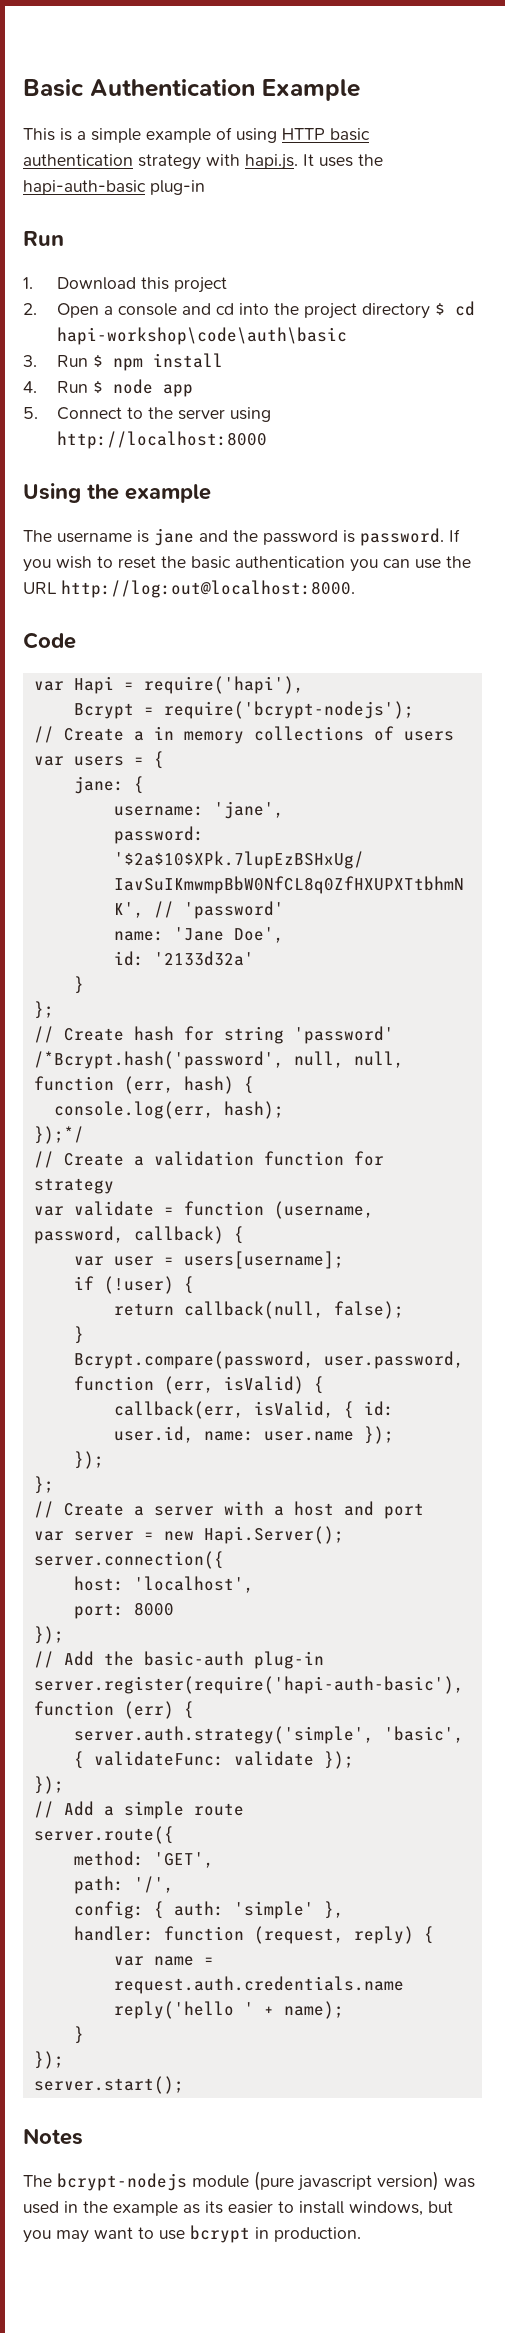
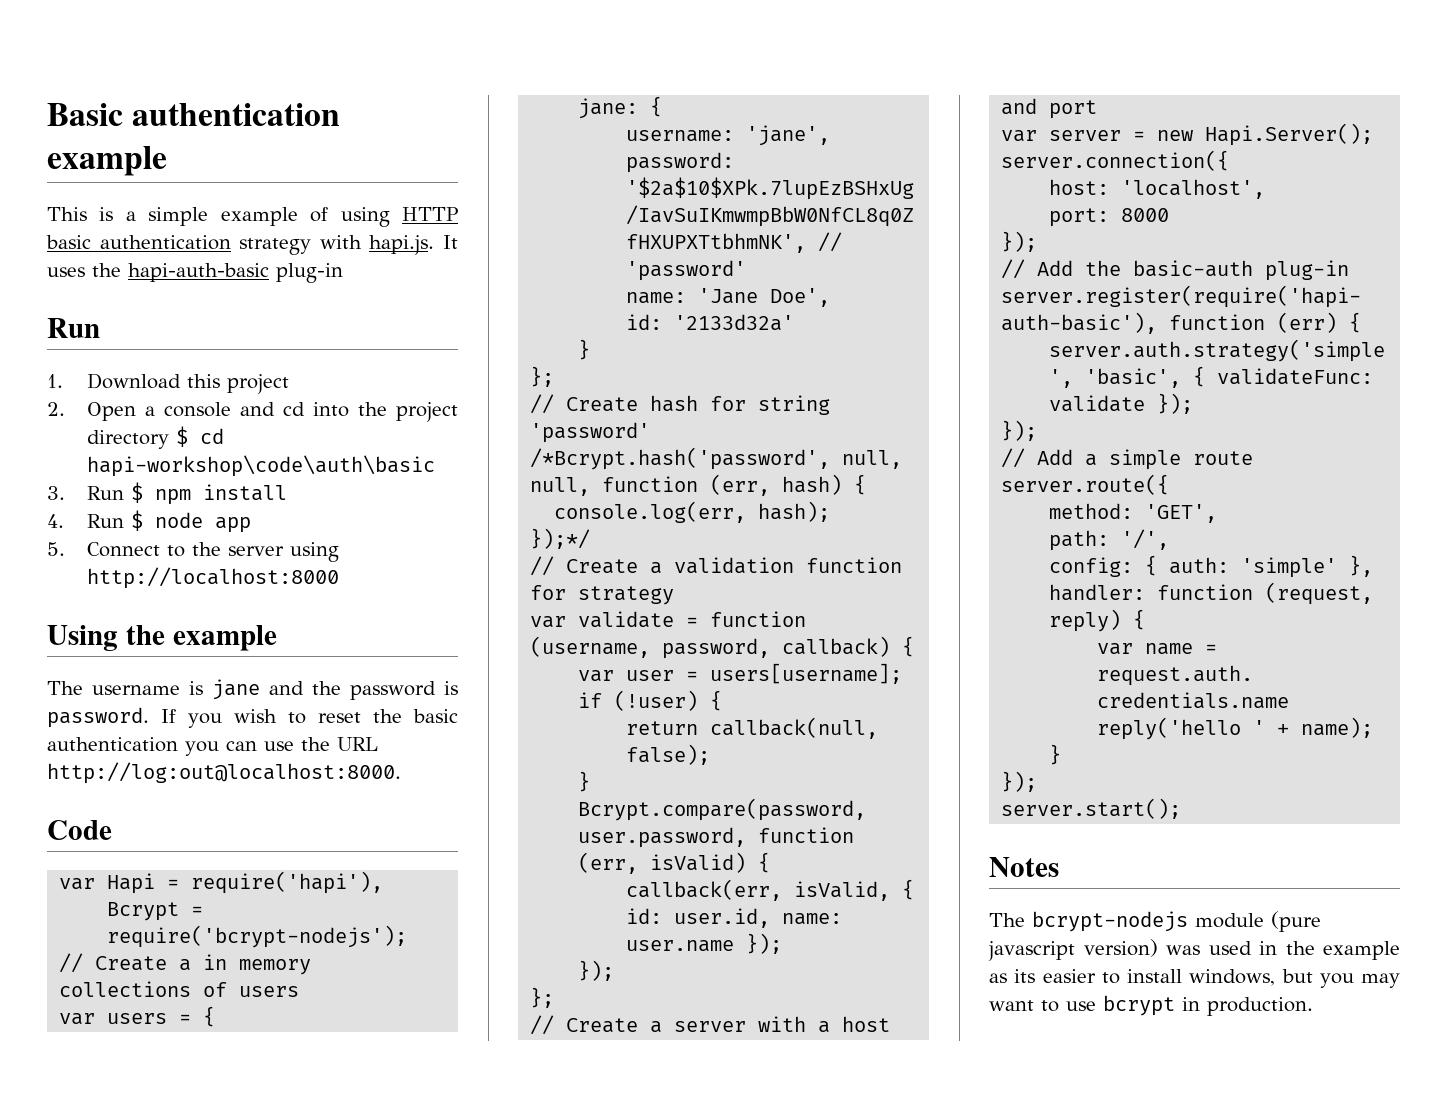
- Basic Authentication Example
+ Basic authentication example

